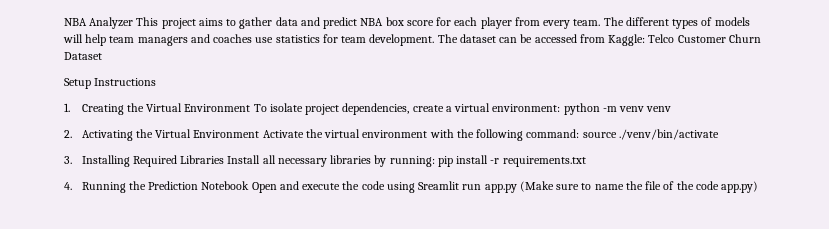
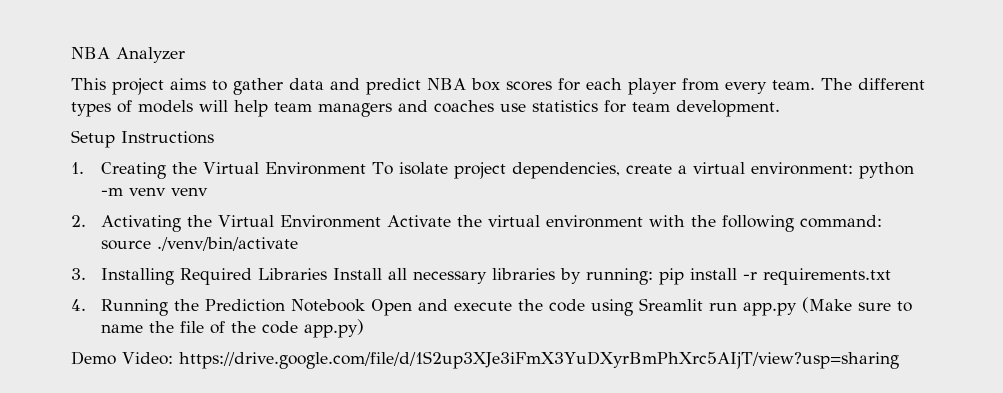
- NBA Analyzer This project aims to gather data and predict NBA box score for each player from every team.
+ NBA Analyzer
+ This project aims to gather data and predict NBA box scores for each player from every team.
- The dataset can be accessed from Kaggle: Telco Customer Churn Dataset
+ Demo Video: https://drive.google.com/file/d/1S2up3XJe3iFmX3YuDXyrBmPhXrc5AIjT/view?usp=sharing

